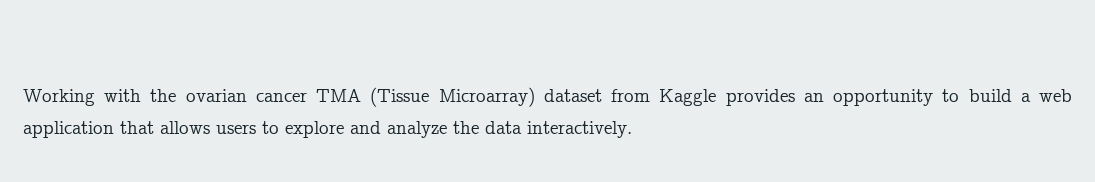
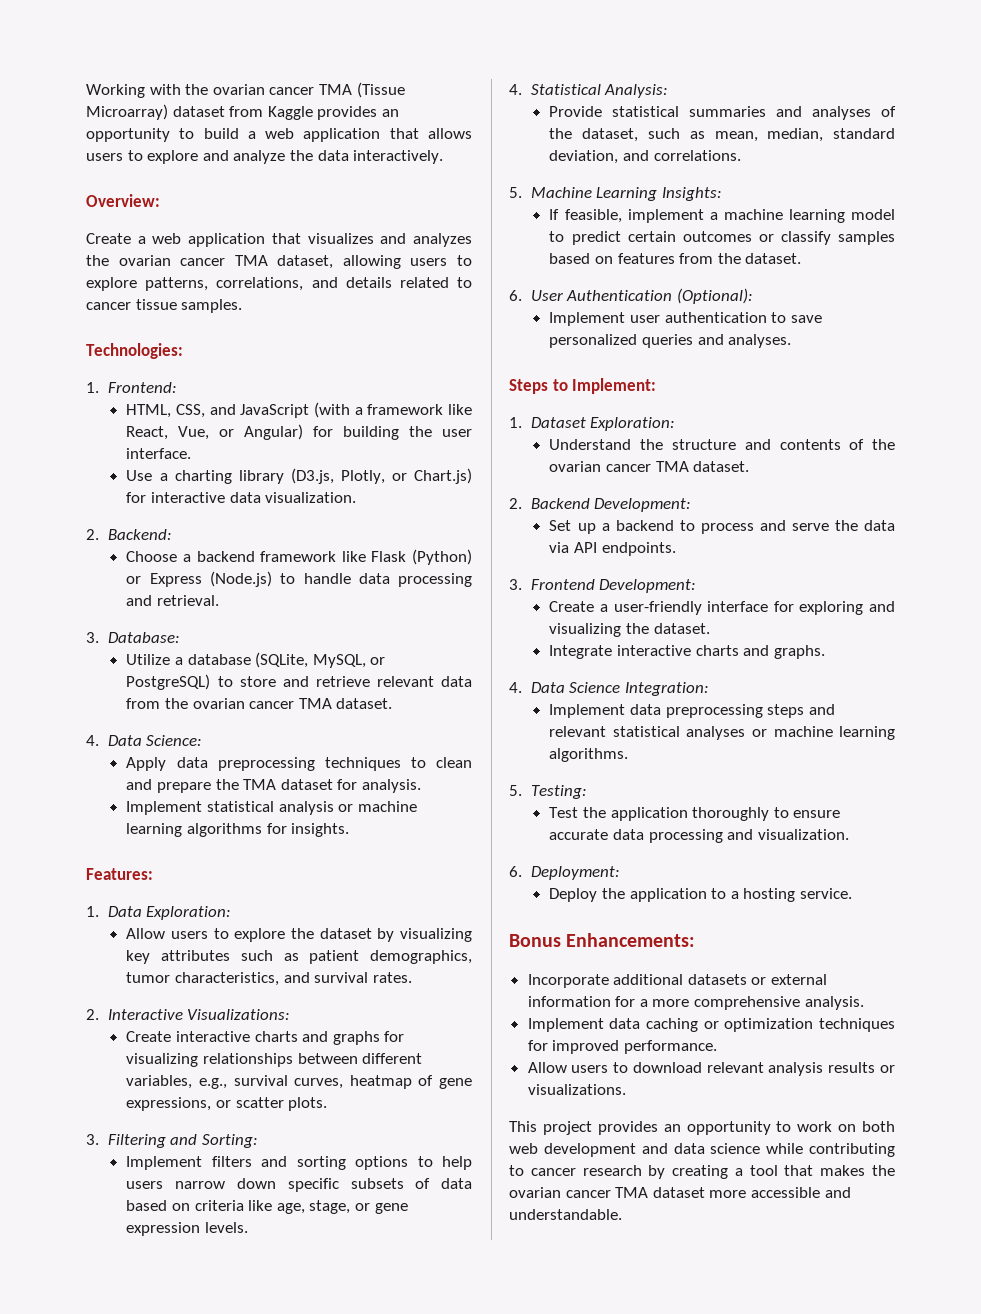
+ Overview:
+ Create a web application that visualizes and analyzes the ovarian cancer TMA dataset, allowing users to explore patterns, correlations, and details related to cancer tissue samples.
+ Technologies:
+ 1. Frontend:
+ HTML, CSS, and JavaScript (with a framework like React, Vue, or Angular) for building the user interface.
+ Use a charting library (D3.js, Plotly, or Chart.js) for interactive data visualization.
+ 2. Backend:
+ Choose a backend framework like Flask (Python) or Express (Node.js) to handle data processing and retrieval.
+ 3. Database:
+ Utilize a database (SQLite, MySQL, or PostgreSQL) to store and retrieve relevant data from the ovarian cancer TMA dataset.
+ 4. Data Science:
+ Apply data preprocessing techniques to clean and prepare the TMA dataset for analysis.
+ Implement statistical analysis or machine learning algorithms for insights.
+ Features:
+ 1. Data Exploration:
+ Allow users to explore the dataset by visualizing key attributes such as patient demographics, tumor characteristics, and survival rates.
+ 2. Interactive Visualizations:
+ Create interactive charts and graphs for visualizing relationships between different variables, e.g., survival curves, heatmap of gene expressions, or scatter plots.
+ 3. Filtering and Sorting:
+ Implement filters and sorting options to help users narrow down specific subsets of data based on criteria like age, stage, or gene expression levels.
+ 4. Statistical Analysis:
+ Provide statistical summaries and analyses of the dataset, such as mean, median, standard deviation, and correlations.
+ 5. Machine Learning Insights:
+ If feasible, implement a machine learning model to predict certain outcomes or classify samples based on features from the dataset.
+ 6. User Authentication (Optional):
+ Implement user authentication to save personalized queries and analyses.
+ Steps to Implement:
+ 1. Dataset Exploration:
+ Understand the structure and contents of the ovarian cancer TMA dataset.
+ 2. Backend Development:
+ Set up a backend to process and serve the data via API endpoints.
+ 3. Frontend Development:
+ Create a user-friendly interface for exploring and visualizing the dataset.
+ Integrate interactive charts and graphs.
+ 4. Data Science Integration:
+ Implement data preprocessing steps and relevant statistical analyses or machine learning algorithms.
+ 5. Testing:
+ Test the application thoroughly to ensure accurate data processing and visualization.
+ 6. Deployment:
+ Deploy the application to a hosting service.
+ Bonus Enhancements:
+ Incorporate additional datasets or external information for a more comprehensive analysis.
+ Implement data caching or optimization techniques for improved performance.
+ Allow users to download relevant analysis results or visualizations.
+ This project provides an opportunity to work on both web development and data science while contributing to cancer research by creating a tool that makes the ovarian cancer TMA dataset more accessible and understandable.

